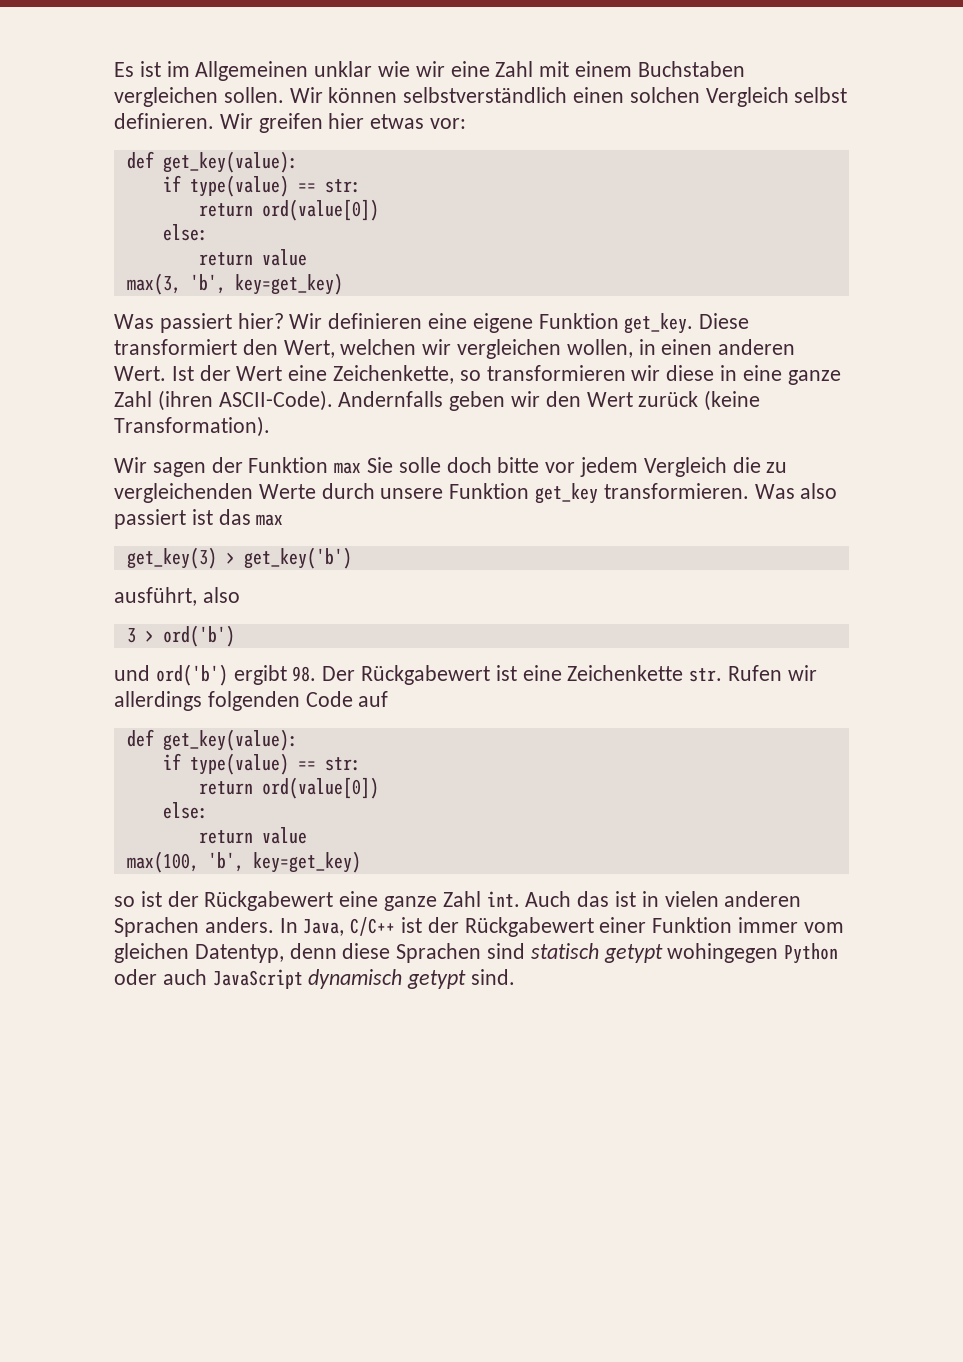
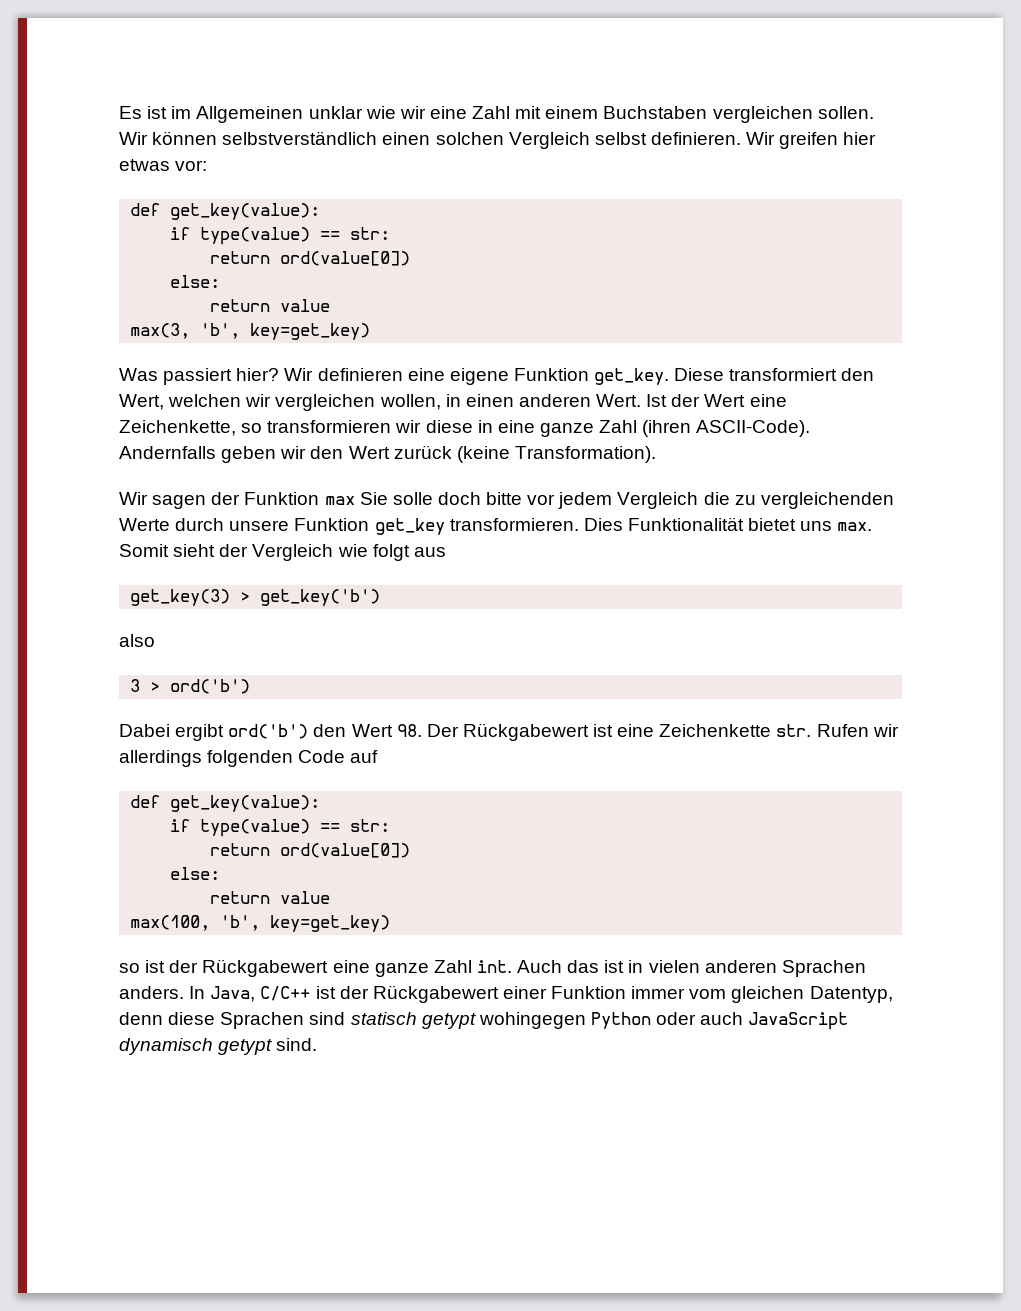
- Was also passiert ist das max
+ Dies Funktionalität bietet uns max. Somit sieht der Vergleich wie folgt aus
- ausführt, also
+ also
- und ord('b') ergibt 98. Der Rückgabewert ist eine Zeichenkette str. Rufen wir allerdings folgenden Code auf
+ Dabei ergibt ord('b') den Wert 98. Der Rückgabewert ist eine Zeichenkette str. Rufen wir allerdings folgenden Code auf

